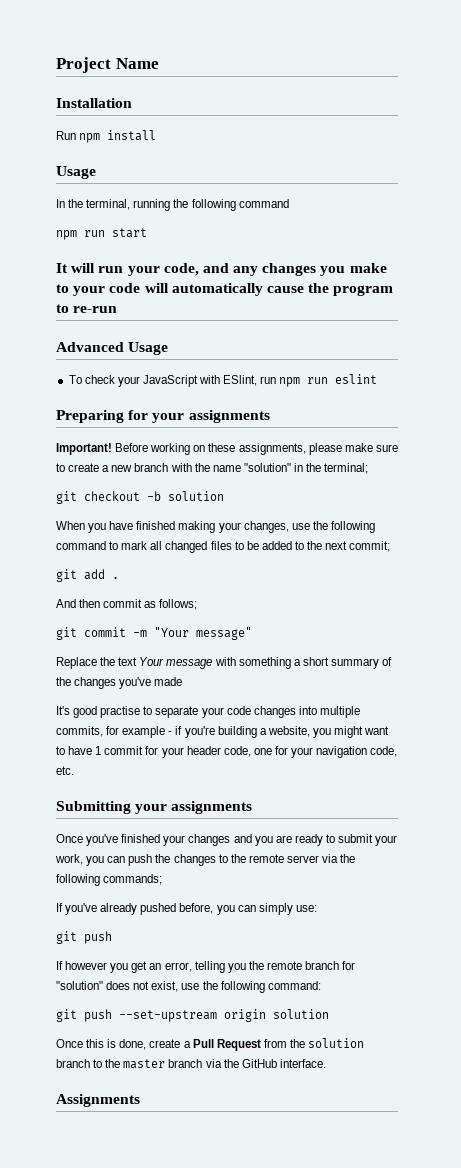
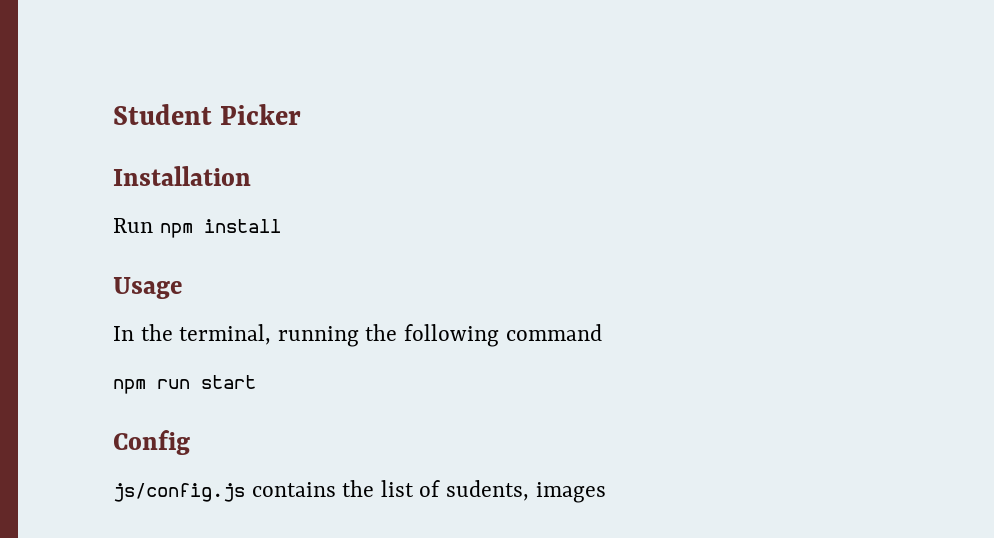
- Project Name
+ Student Picker
- It will run your code, and any changes you make to your code will automatically cause the program to re-run
- Advanced Usage
- To check your JavaScript with ESlint, run npm run eslint
- Preparing for your assignments
- Important! Before working on these assignments, please make sure to create a new branch with the name "solution" in the terminal;
- git checkout -b solution
- When you have finished making your changes, use the following command to mark all changed files to be added to the next commit;
- git add .
- And then commit as follows;
- git commit -m "Your message"
- Replace the text Your message with something a short summary of the changes you've made
- It's good practise to separate your code changes into multiple commits, for example - if you're building a website, you might want to have 1 commit for your header code, one for your navigation code, etc.
- Submitting your assignments
- Once you've finished your changes and you are ready to submit your work, you can push the changes to the remote server via the following commands;
- If you've already pushed before, you can simply use:
- git push
- If however you get an error, telling you the remote branch for "solution" does not exist, use the following command:
- git push --set-upstream origin solution
- Once this is done, create a Pull Request from the solution branch to the master branch via the GitHub interface.
- Assignments
+ Config
+ js/config.js contains the list of sudents, images

